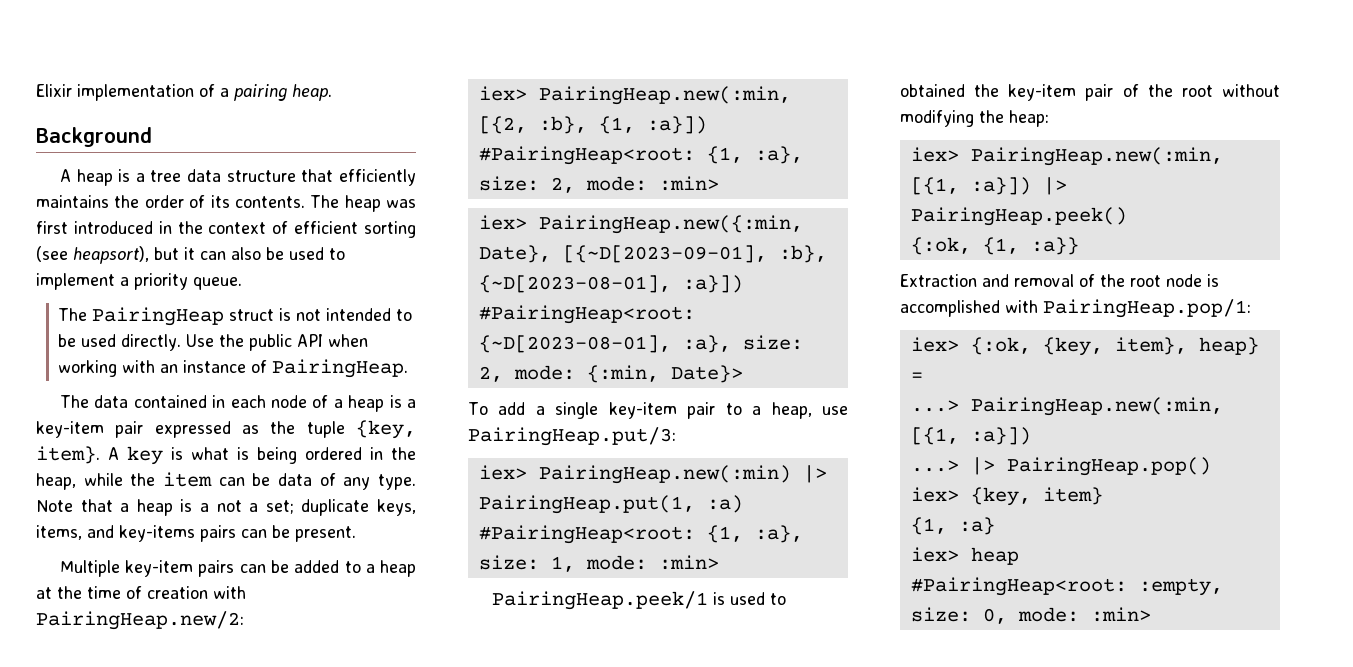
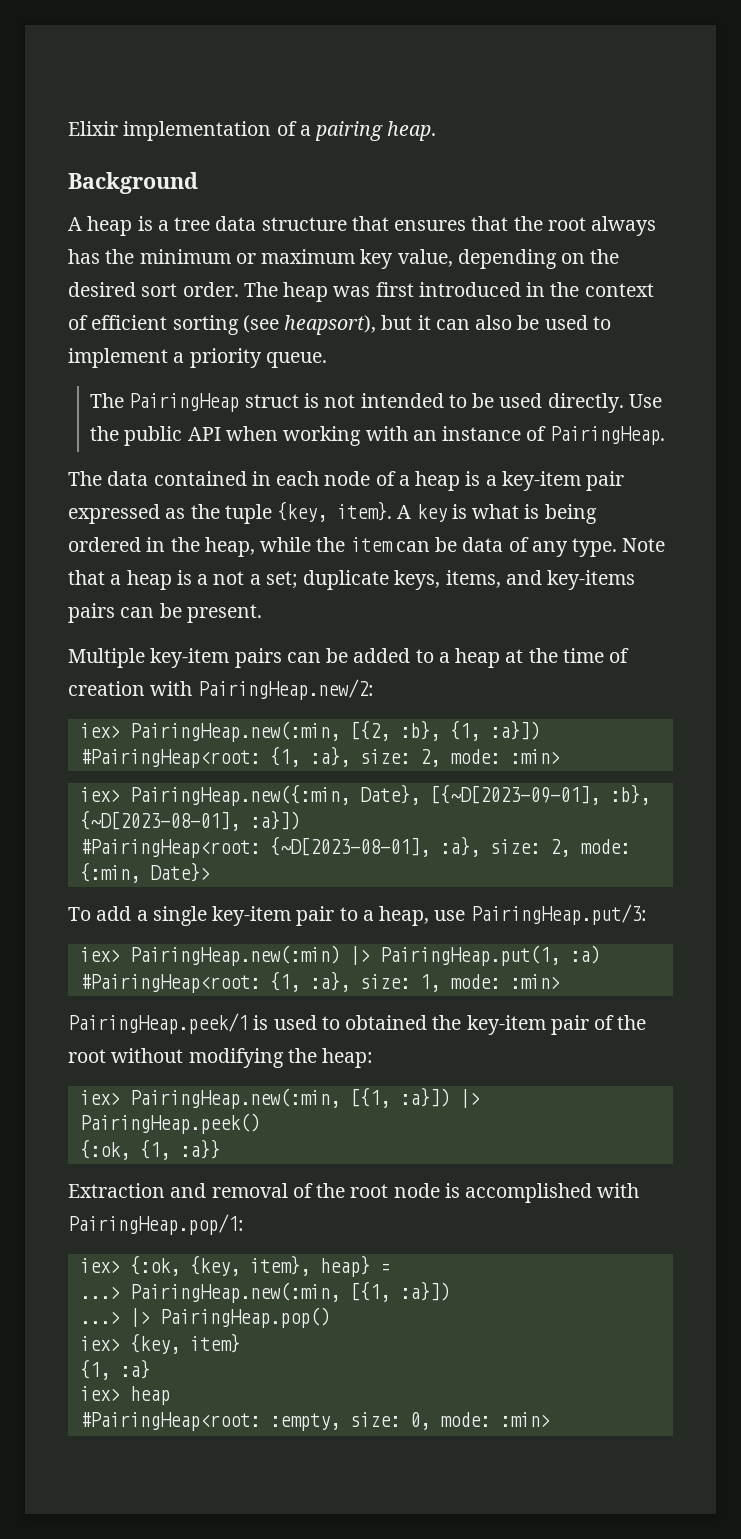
- A heap is a tree data structure that efficiently maintains the order of its contents.
+ A heap is a tree data structure that ensures that the root always has the minimum or maximum key value, depending on the desired sort order.

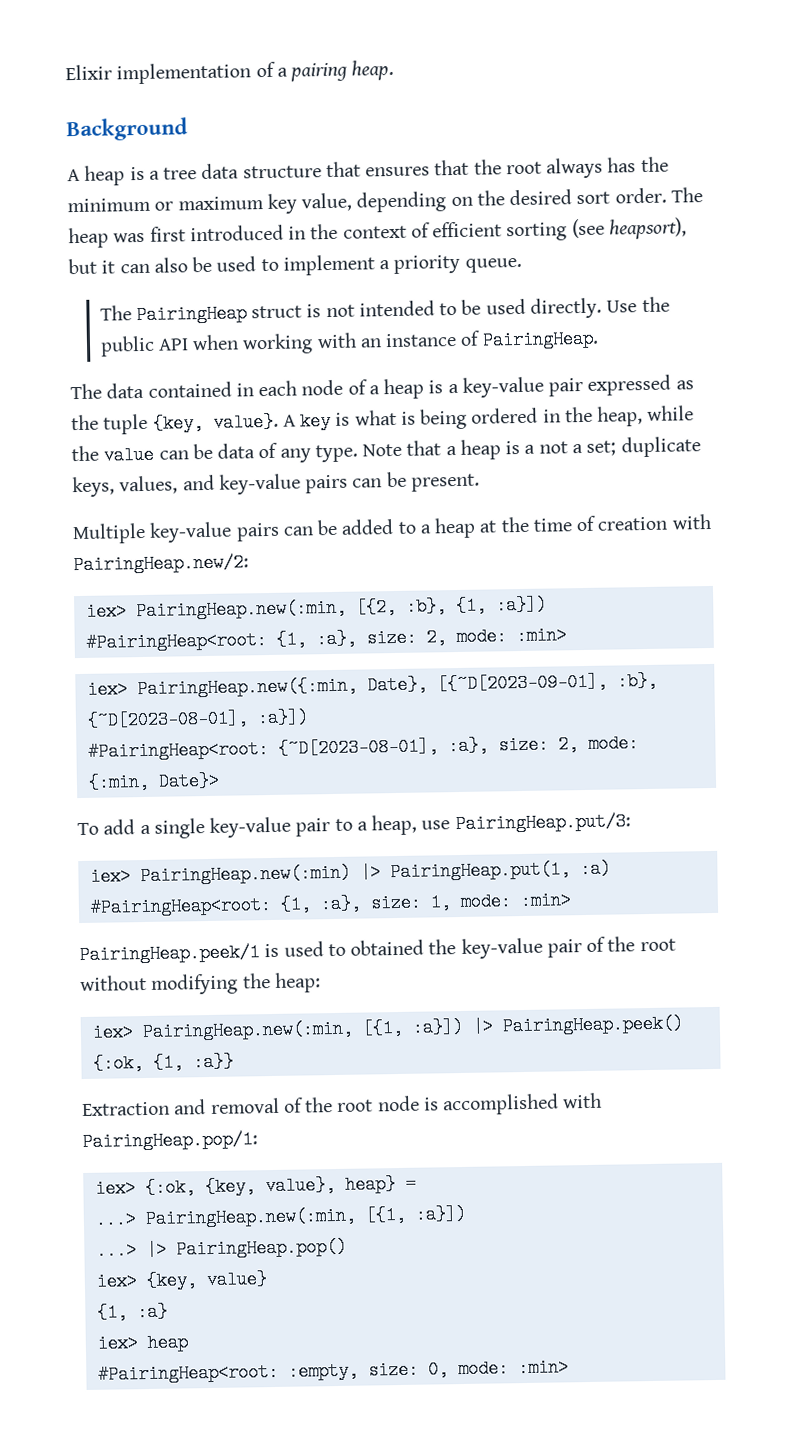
- The data contained in each node of a heap is a key-item pair expressed as the tuple {key, item}.
+ The data contained in each node of a heap is a key-value pair expressed as the tuple {key, value}.
- A key is what is being ordered in the heap, while the item can be data of any type.
+ A key is what is being ordered in the heap, while the value can be data of any type.
- Note that a heap is a not a set; duplicate keys, items, and key-items pairs can be present.
+ Note that a heap is a not a set; duplicate keys, values, and key-value pairs can be present.
- Multiple key-item pairs can be added to a heap at the time of creation with PairingHeap.new/2:
+ Multiple key-value pairs can be added to a heap at the time of creation with PairingHeap.new/2:
- To add a single key-item pair to a heap, use PairingHeap.put/3:
+ To add a single key-value pair to a heap, use PairingHeap.put/3:
- PairingHeap.peek/1 is used to obtained the key-item pair of the root without modifying the heap:
+ PairingHeap.peek/1 is used to obtained the key-value pair of the root without modifying the heap:
- iex> {:ok, {key, item}, heap} =
+ iex> {:ok, {key, value}, heap} =
- iex> {key, item}
+ iex> {key, value}

